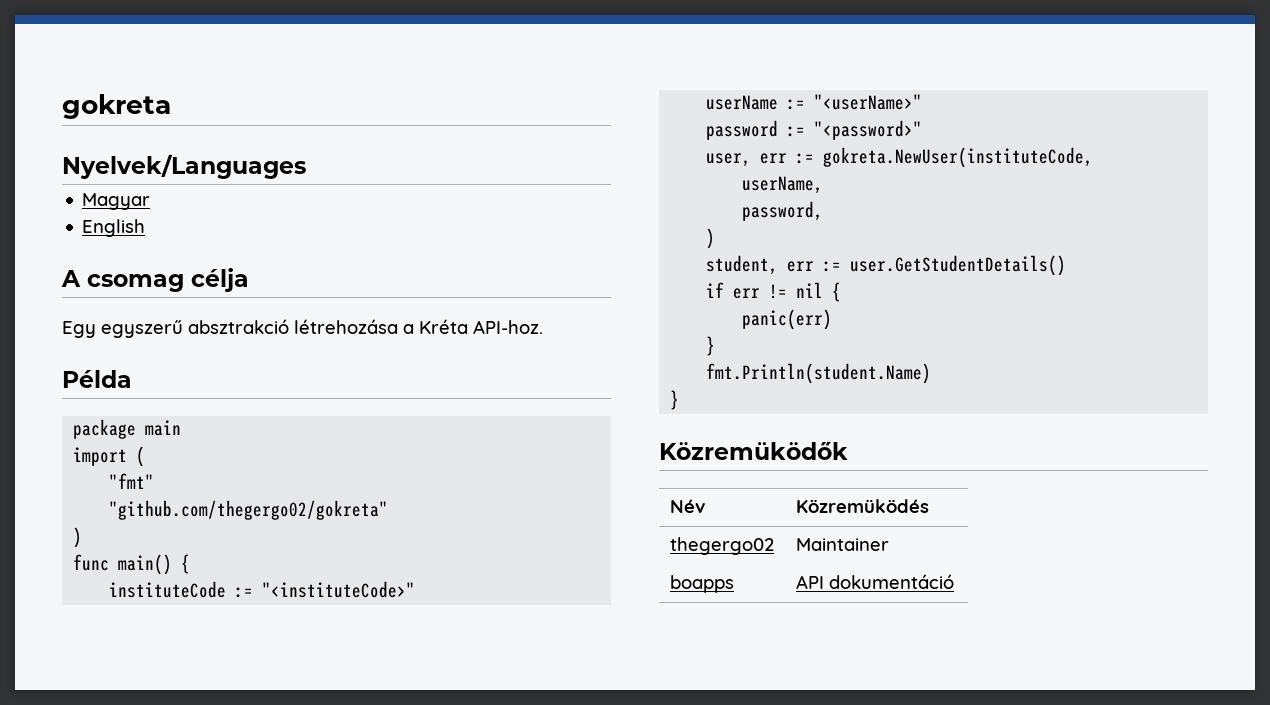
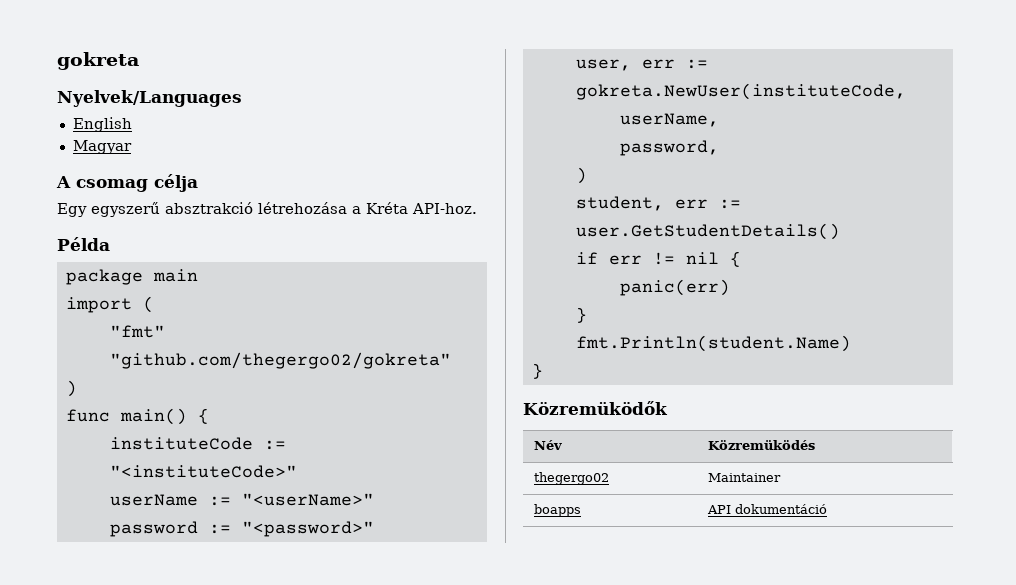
+ English
- English

